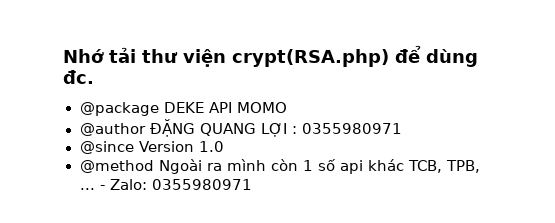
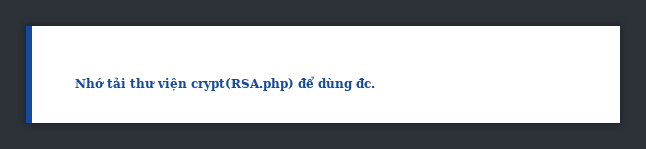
- @package DEKE API MOMO
- @author ĐẶNG QUANG LỢI : 0355980971
- @since Version 1.0
- @method Ngoài ra mình còn 1 số api khác TCB, TPB, ... - Zalo: 0355980971

